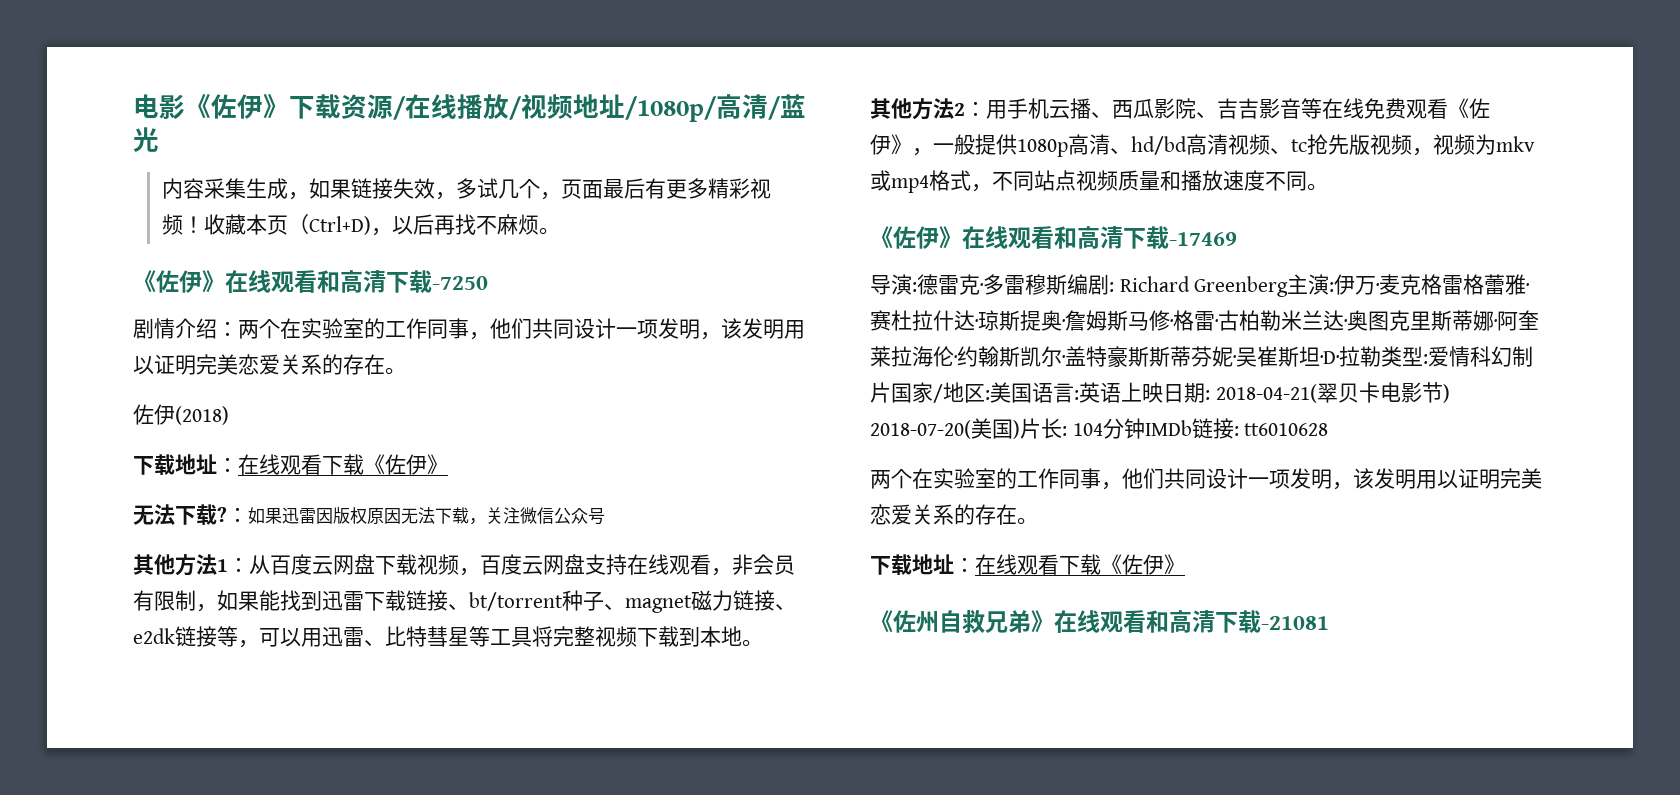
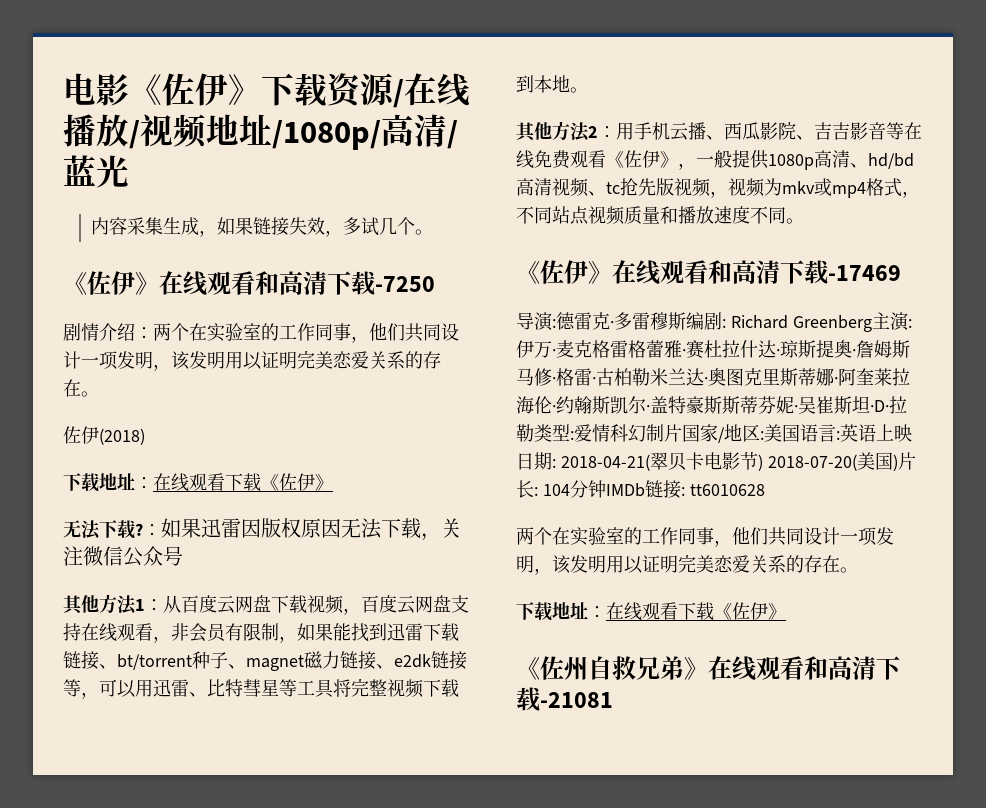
- 内容采集生成，如果链接失效，多试几个，页面最后有更多精彩视频！收藏本页（Ctrl+D)，以后再找不麻烦。
+ 内容采集生成，如果链接失效，多试几个。

